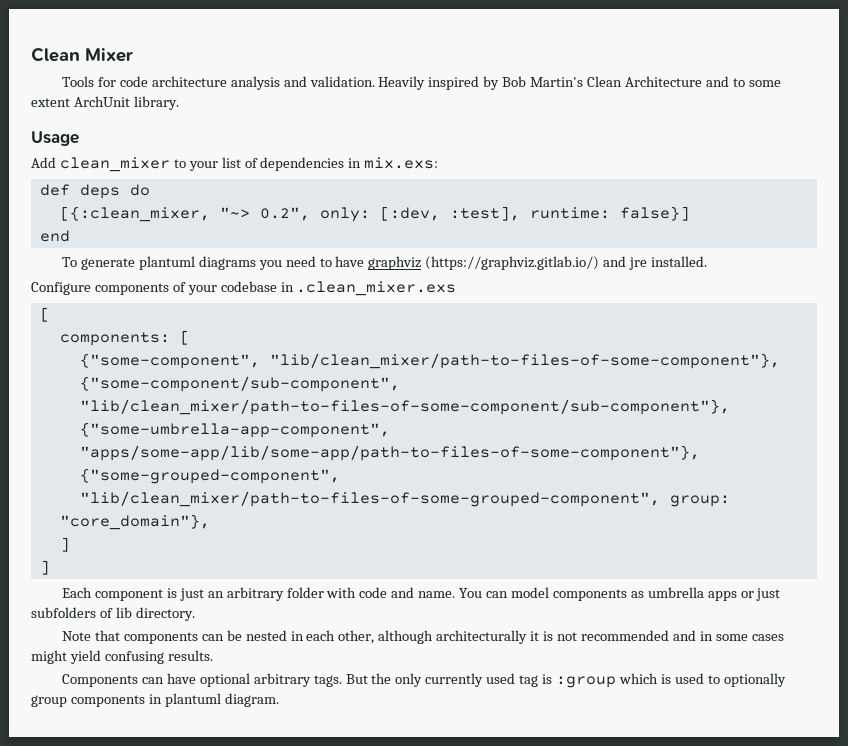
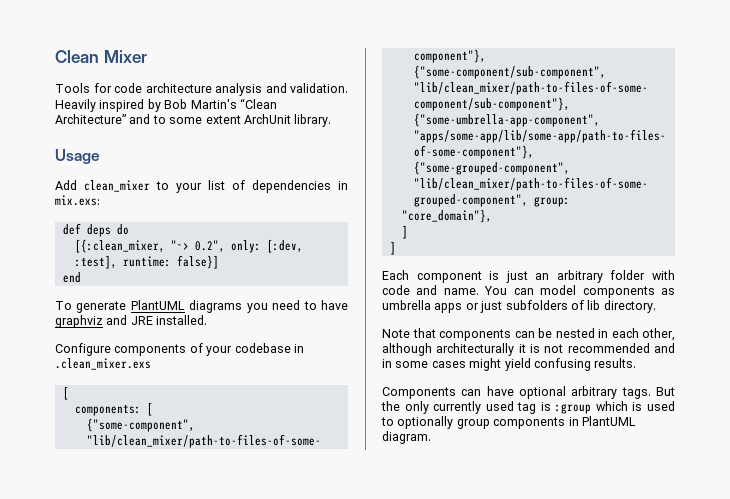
- Heavily inspired by Bob Martin's Clean Architecture and to some extent ArchUnit library.
+ Heavily inspired by Bob Martin's “Clean Architecture” and to some extent ArchUnit library.
- To generate plantuml diagrams you need to have graphviz (https://graphviz.gitlab.io/) and jre installed.
+ To generate PlantUML diagrams you need to have graphviz and JRE installed.
- But the only currently used tag is :group which is used to optionally group components in plantuml diagram.
+ But the only currently used tag is :group which is used to optionally group components in PlantUML diagram.

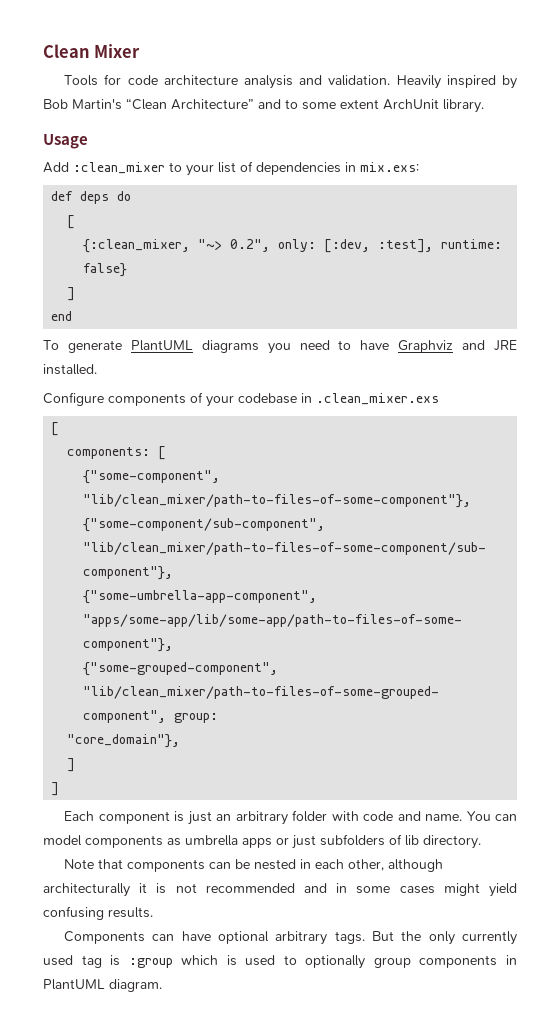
- Add clean_mixer to your list of dependencies in mix.exs:
+ Add :clean_mixer to your list of dependencies in mix.exs:
  def deps do
- [{:clean_mixer, "~> 0.2", only: [:dev, :test], runtime: false}]
+ [
+ {:clean_mixer, "~> 0.2", only: [:dev, :test], runtime: false}
+ ]
- To generate PlantUML diagrams you need to have graphviz and JRE installed.
+ To generate PlantUML diagrams you need to have Graphviz and JRE installed.

